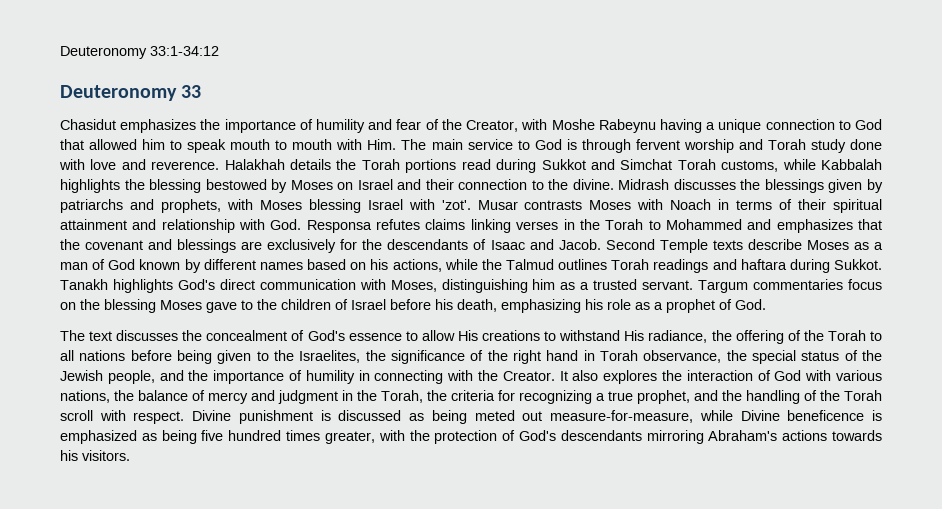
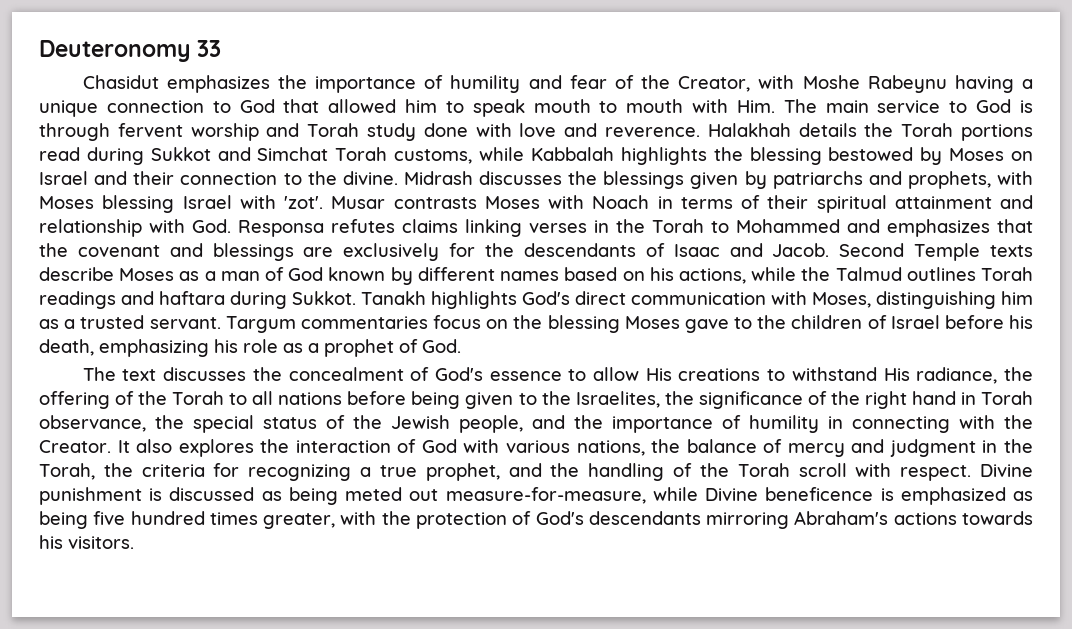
- Deuteronomy 33:1-34:12

